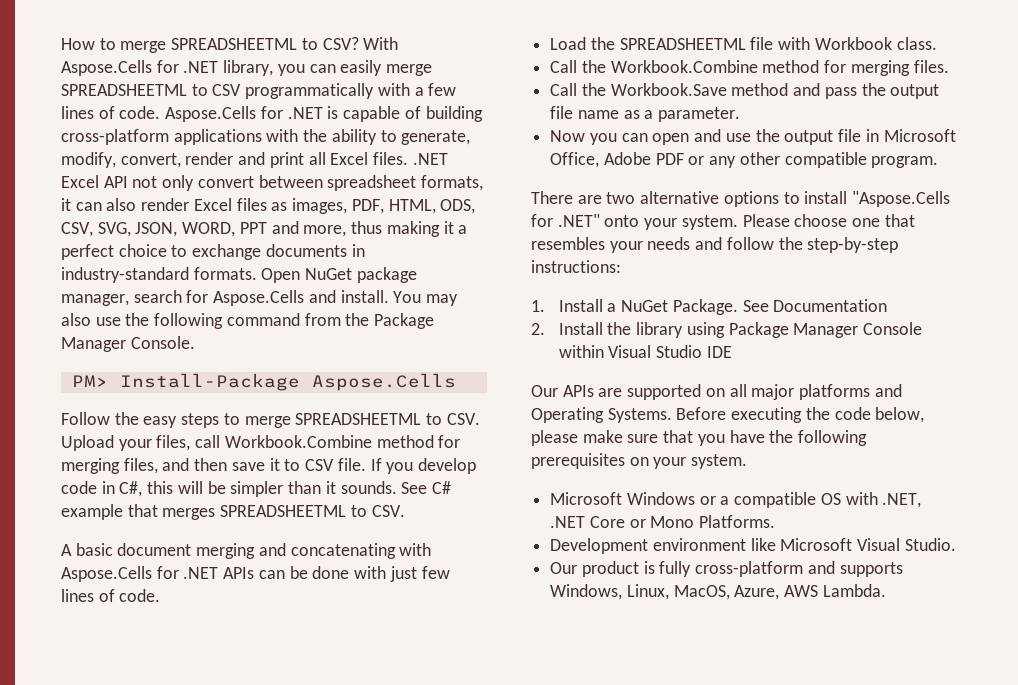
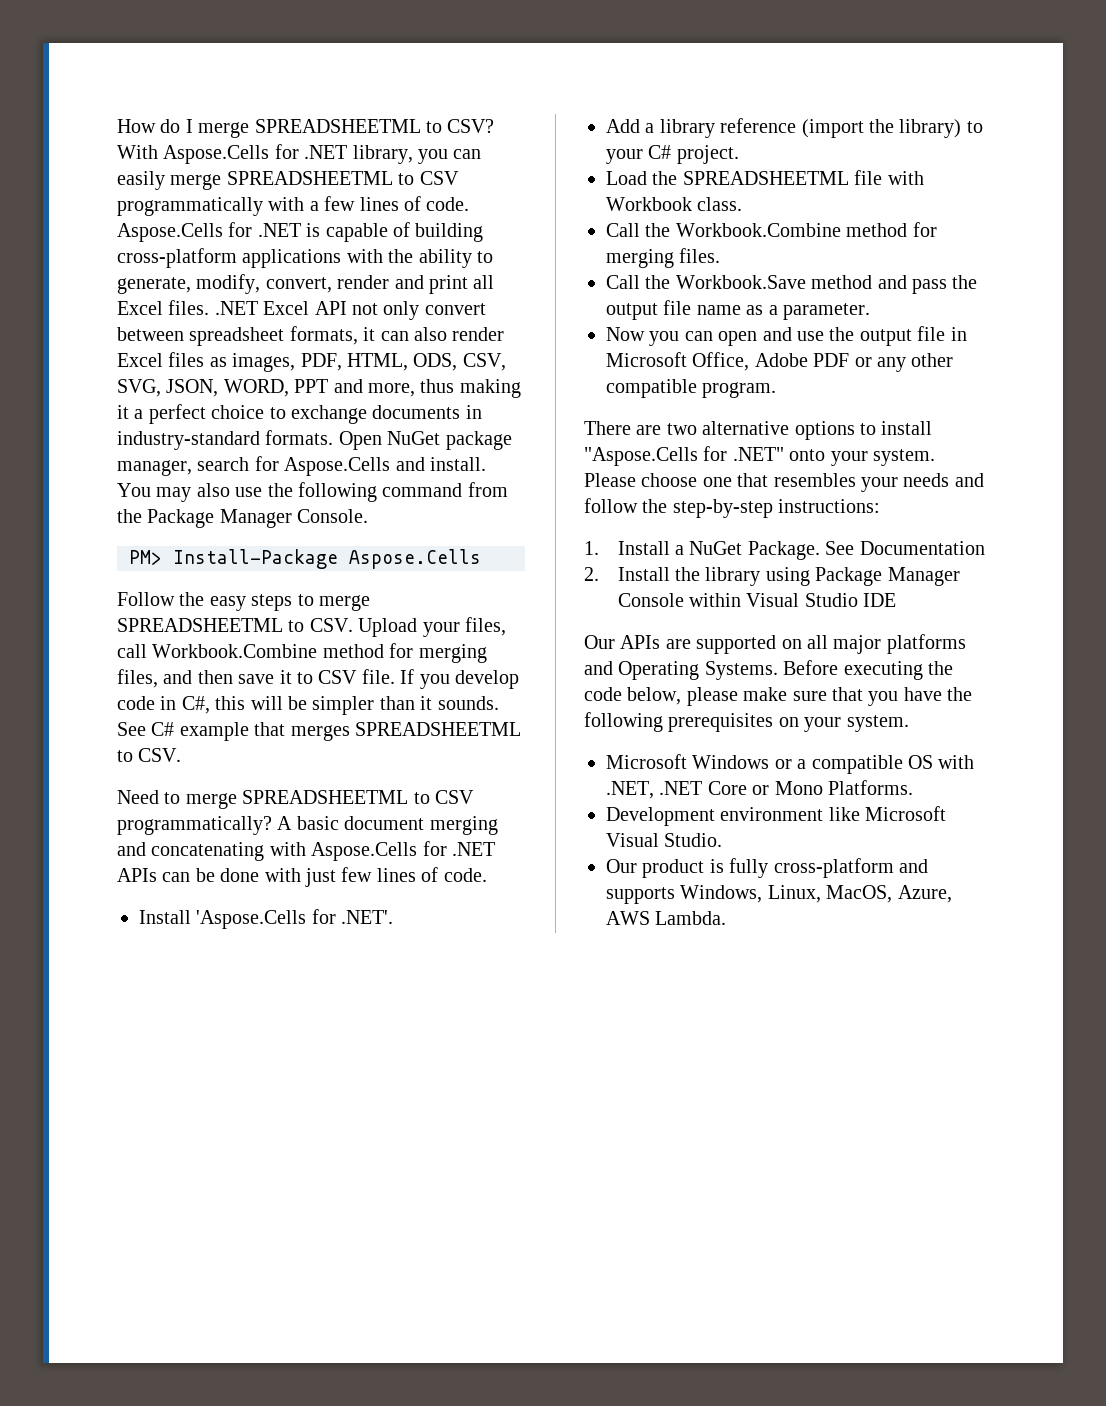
- How to merge SPREADSHEETML to CSV?
+ How do I merge SPREADSHEETML to CSV?
+ Need to merge SPREADSHEETML to CSV programmatically?
+ Install 'Aspose.Cells for .NET'.
+ Add a library reference (import the library) to your C# project.

